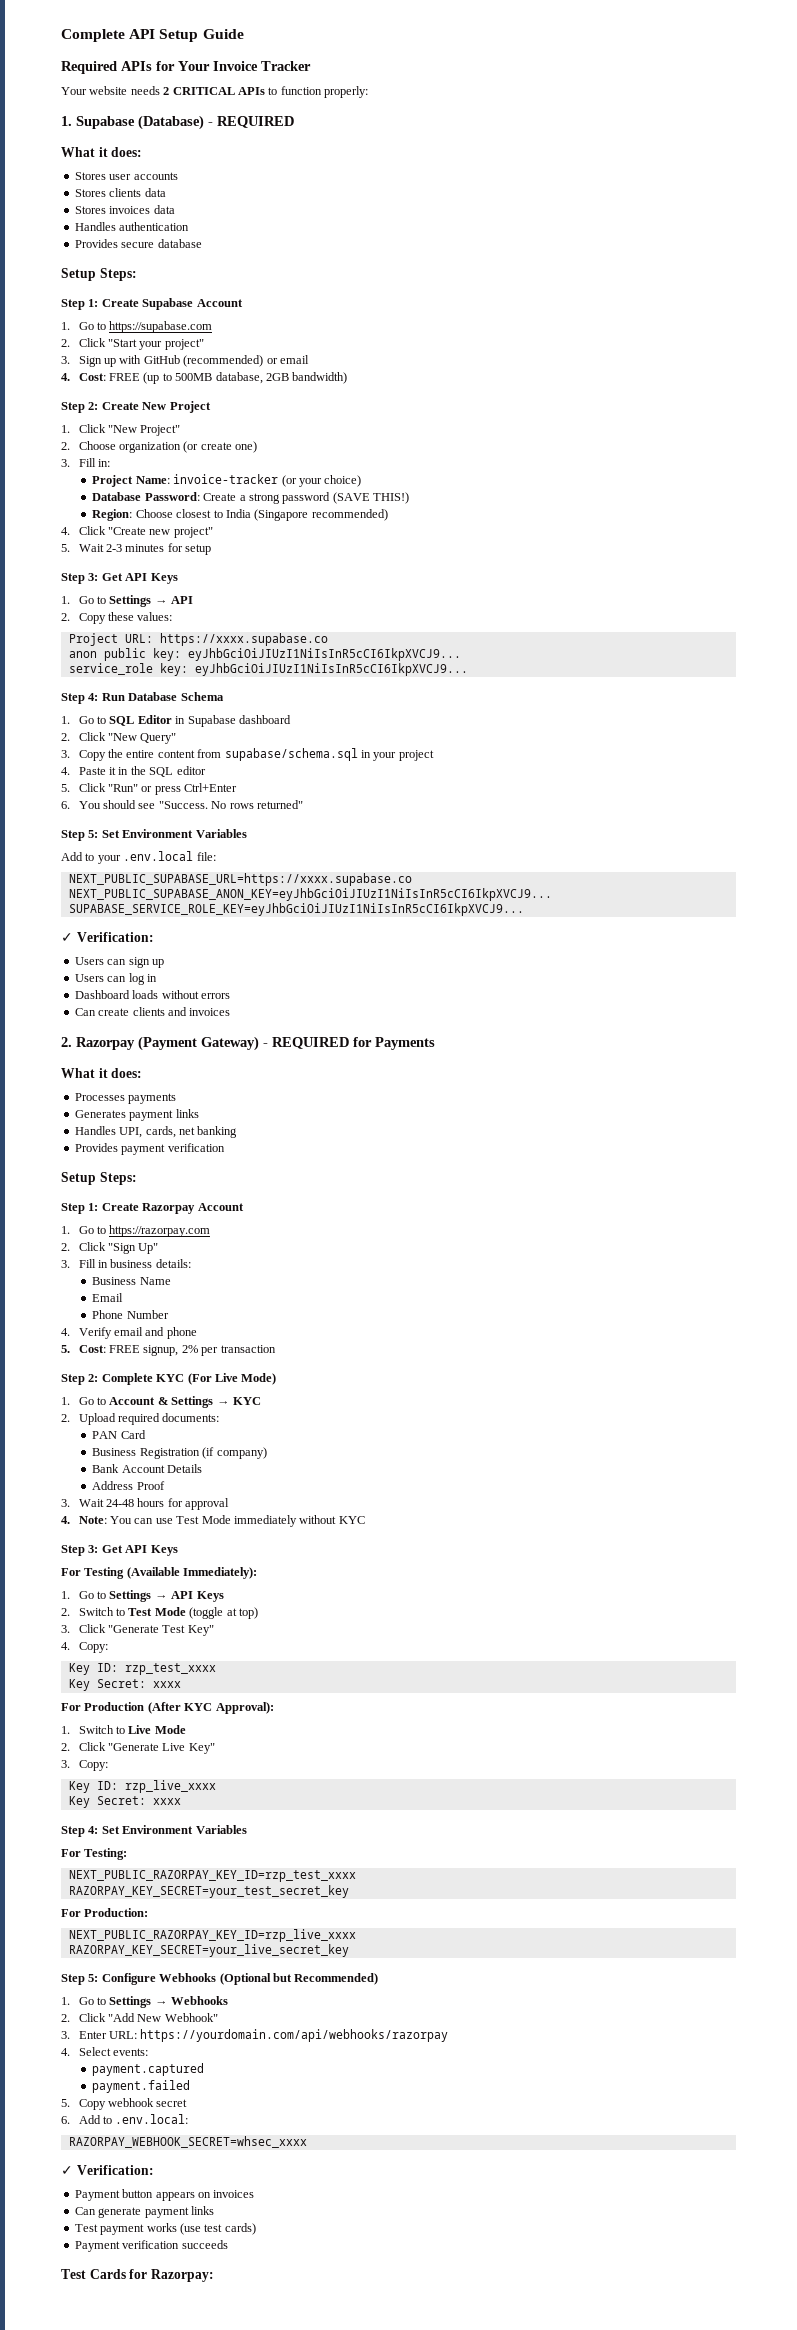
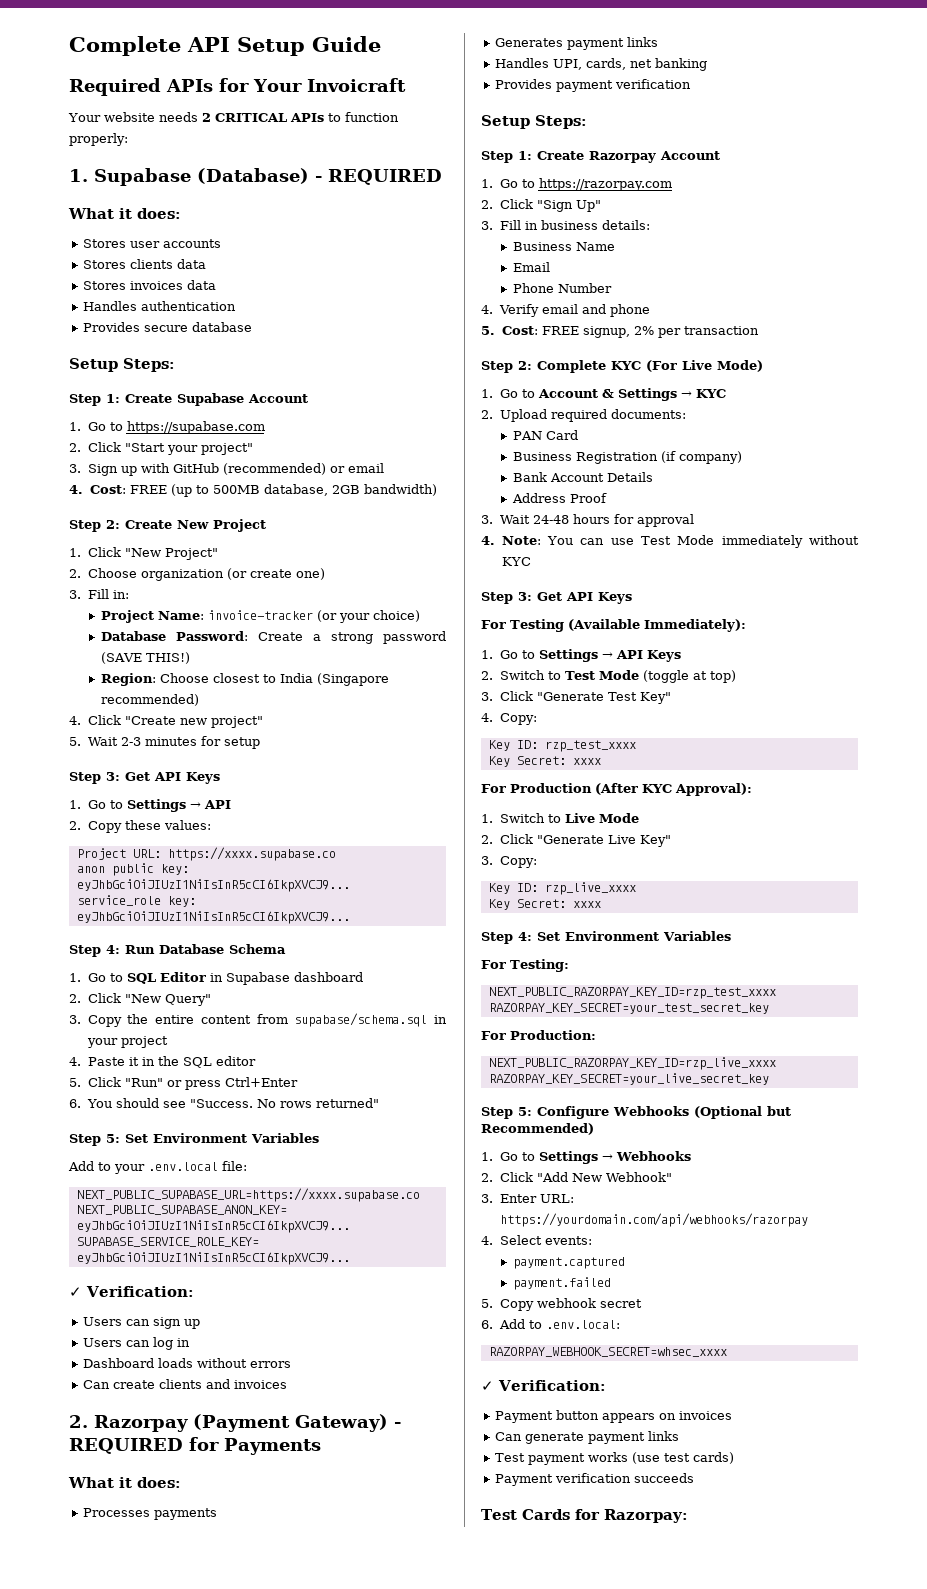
- Required APIs for Your Invoice Tracker
+ Required APIs for Your Invoicraft

